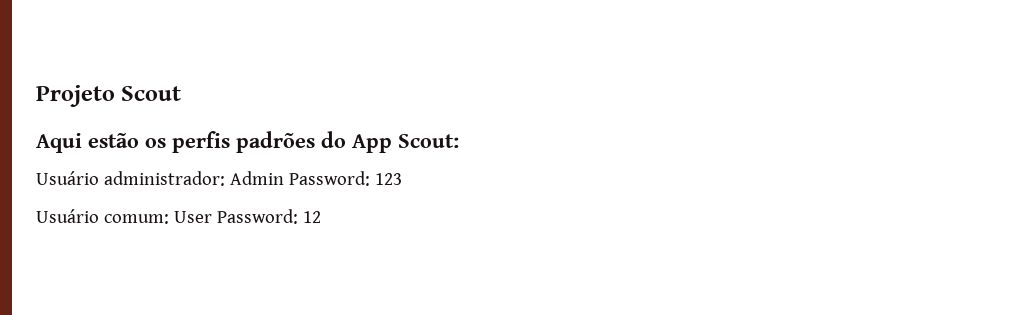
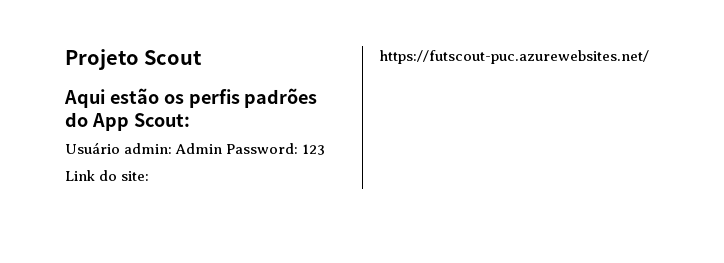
- Usuário administrador: Admin Password: 123
+ Usuário admin: Admin Password: 123
- Usuário comum: User Password: 12
+ Link do site: https://futscout-puc.azurewebsites.net/

